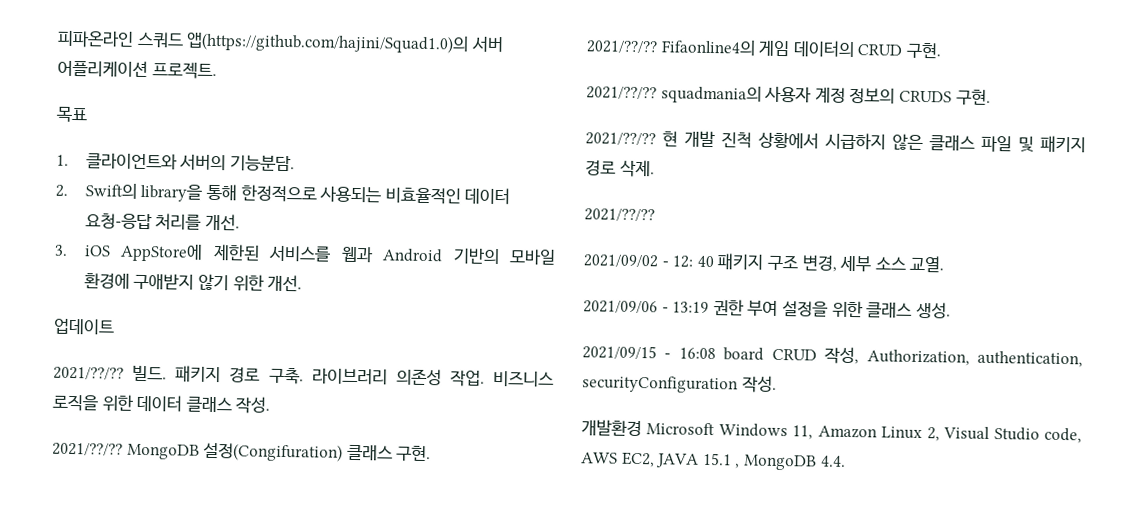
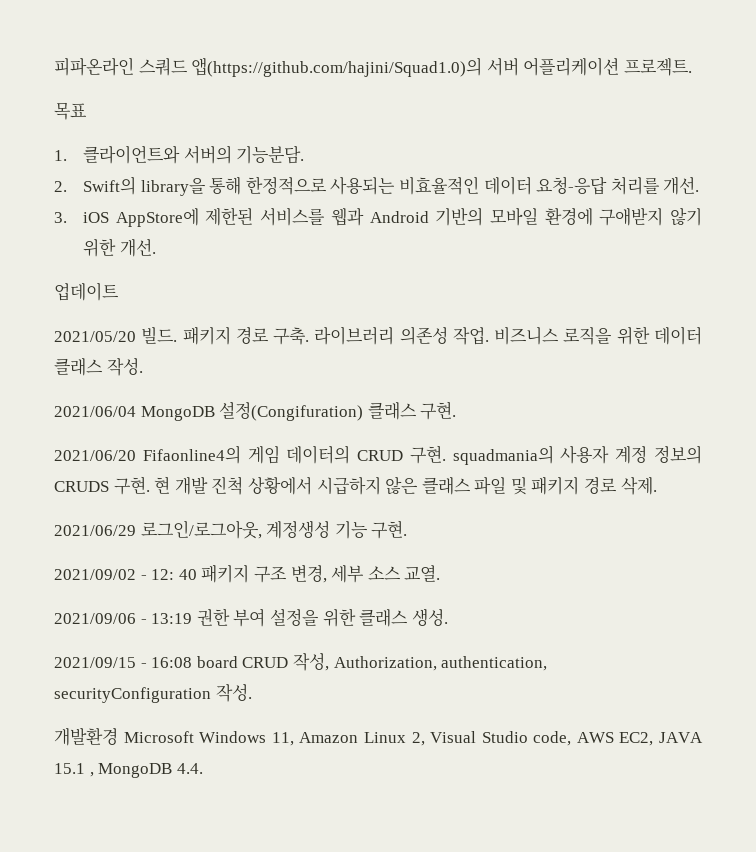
- 2021/??/?? 빌드.
+ 2021/05/20 빌드.
- 2021/??/?? MongoDB 설정(Congifuration) 클래스 구현.
+ 2021/06/04 MongoDB 설정(Congifuration) 클래스 구현.
- 2021/??/?? Fifaonline4의 게임 데이터의 CRUD 구현.
- 2021/??/?? squadmania의 사용자 계정 정보의 CRUDS 구현.
- 2021/??/??
+ 2021/06/20 Fifaonline4의 게임 데이터의 CRUD 구현. squadmania의 사용자 계정 정보의 CRUDS 구현.
  현 개발 진척 상황에서 시급하지 않은 클래스 파일 및 패키지 경로 삭제.
- 2021/??/??
+ 2021/06/29 로그인/로그아웃, 계정생성 기능 구현.

